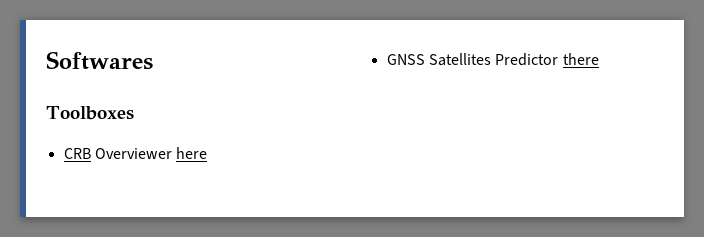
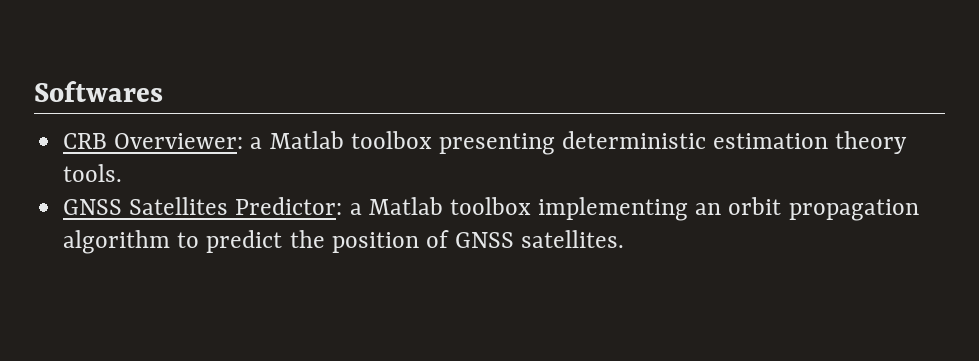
- Toolboxes
- CRB Overviewer here
- GNSS Satellites Predictor there
+ CRB Overviewer: a Matlab toolbox presenting deterministic estimation theory tools.
+ GNSS Satellites Predictor: a Matlab toolbox implementing an orbit propagation algorithm to predict the position of GNSS satellites.

